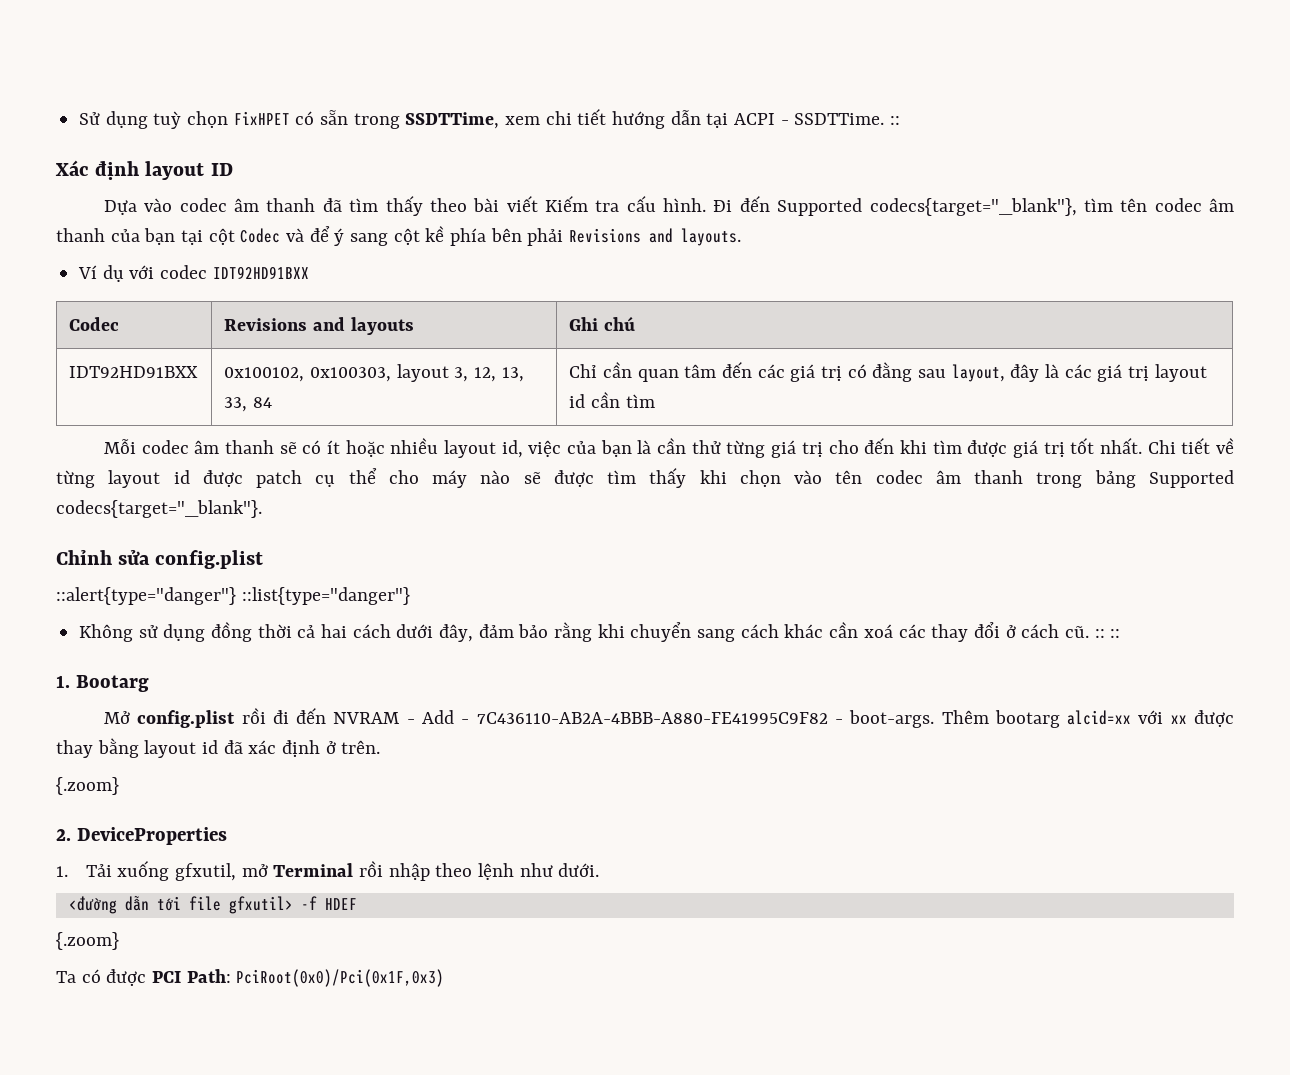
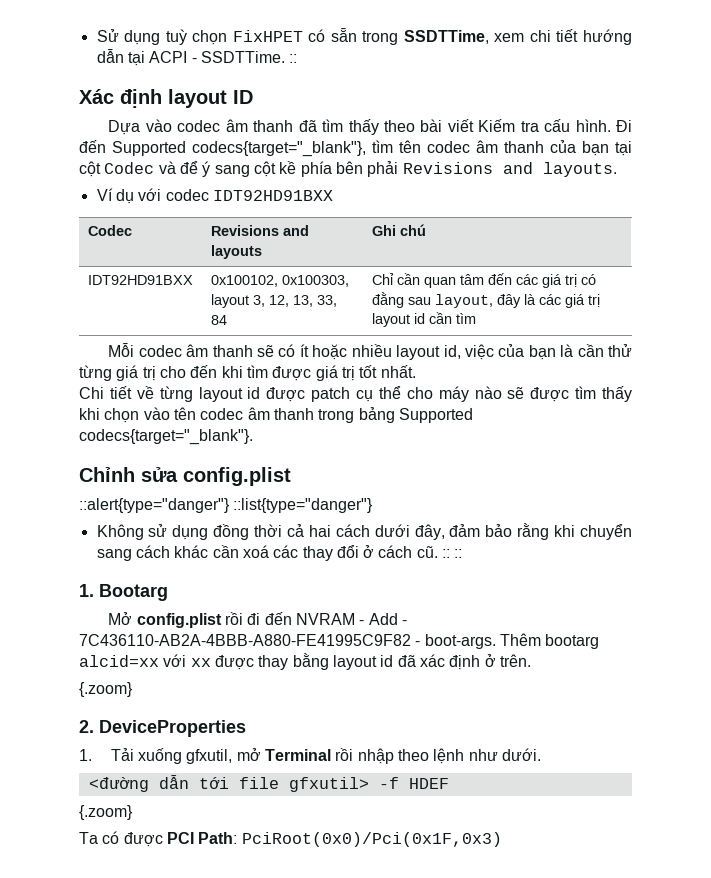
- Mỗi codec âm thanh sẽ có ít hoặc nhiều layout id, việc của bạn là cần thử từng giá trị cho đến khi tìm được giá trị tốt nhất. Chi tiết về từng layout id được patch cụ thể cho máy nào sẽ được tìm thấy khi chọn vào tên codec âm thanh trong bảng Supported codecs{target="_blank"}.
+ Mỗi codec âm thanh sẽ có ít hoặc nhiều layout id, việc của bạn là cần thử từng giá trị cho đến khi tìm được giá trị tốt nhất.
+ Chi tiết về từng layout id được patch cụ thể cho máy nào sẽ được tìm thấy khi chọn vào tên codec âm thanh trong bảng Supported codecs{target="_blank"}.

